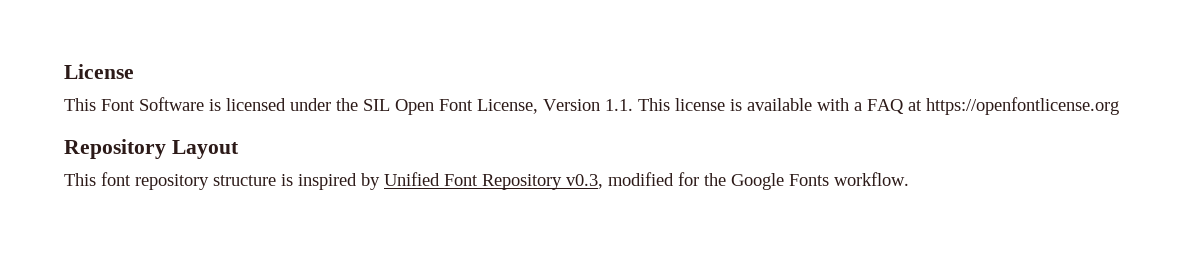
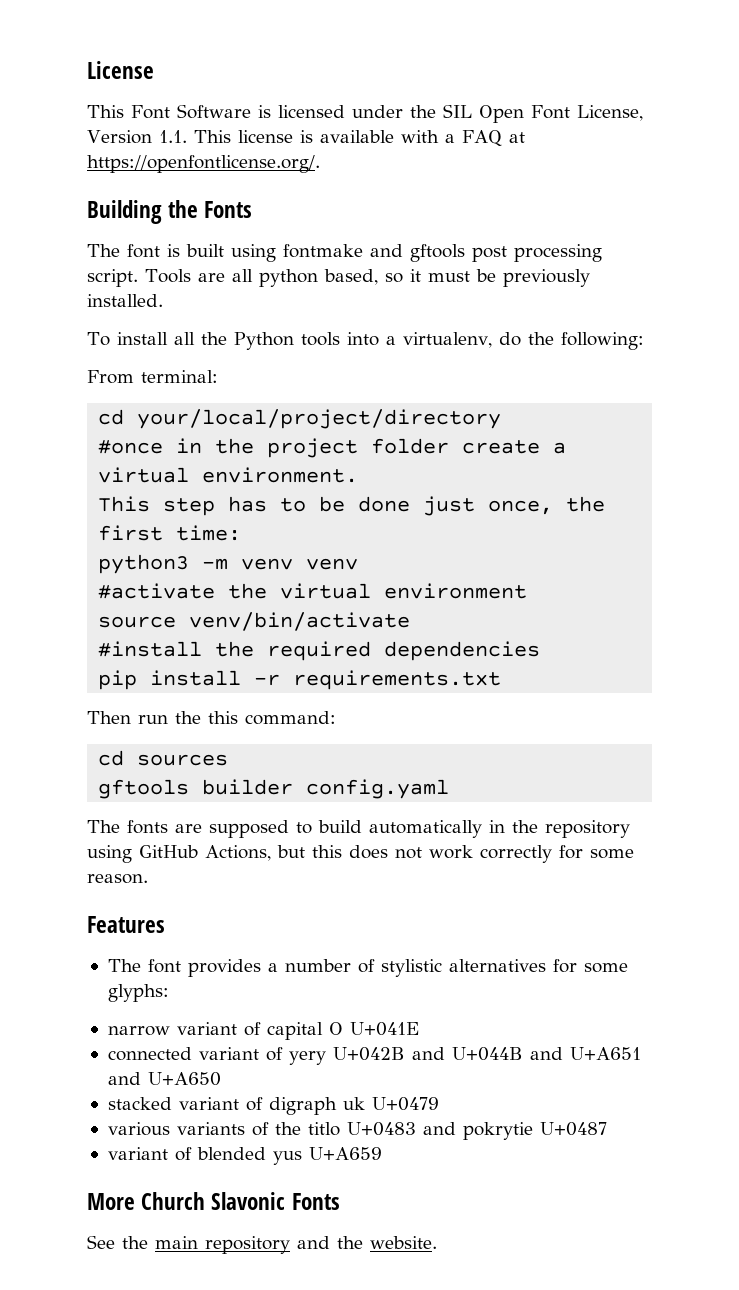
- This Font Software is licensed under the SIL Open Font License, Version 1.1. This license is available with a FAQ at https://openfontlicense.org
- Repository Layout
- This font repository structure is inspired by Unified Font Repository v0.3, modified for the Google Fonts workflow.
+ This Font Software is licensed under the SIL Open Font License, Version 1.1. This license is available with a FAQ at https://openfontlicense.org/.
+ Building the Fonts
+ The font is built using fontmake and gftools post processing script. Tools are all python based, so it must be previously installed.
+ To install all the Python tools into a virtualenv, do the following:
+ From terminal:
+ cd your/local/project/directory
+ #once in the project folder create a virtual environment.
+ This step has to be done just once, the first time:
+ python3 -m venv venv
+ #activate the virtual environment
+ source venv/bin/activate
+ #install the required dependencies
+ pip install -r requirements.txt
+ Then run the this command:
+ cd sources
+ gftools builder config.yaml
+ The fonts are supposed to build automatically in the repository using GitHub Actions, but this does not work correctly for some reason.
+ Features
+ The font provides a number of stylistic alternatives for some glyphs:
+ narrow variant of capital O U+041E
+ connected variant of yery U+042B and U+044B and U+A651 and U+A650
+ stacked variant of digraph uk U+0479
+ various variants of the titlo U+0483 and pokrytie U+0487
+ variant of blended yus U+A659
+ More Church Slavonic Fonts
+ See the main repository and the website.

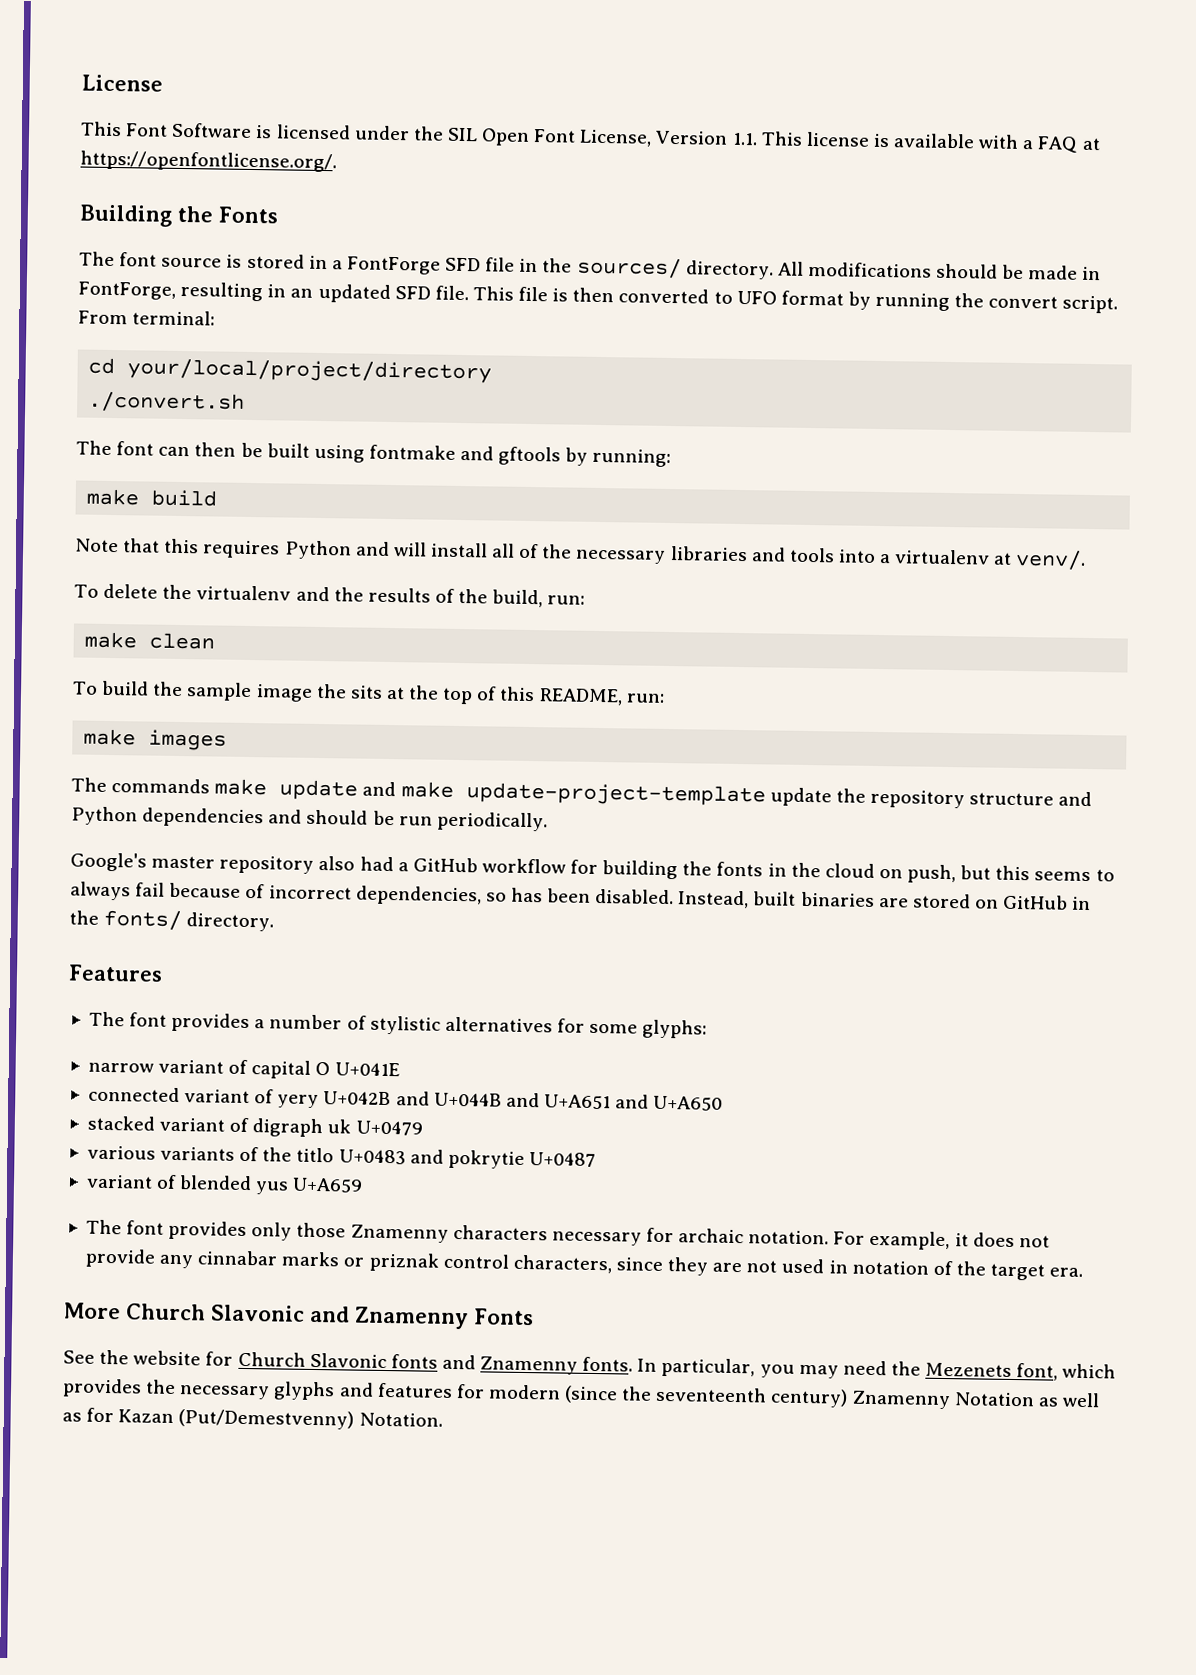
- The font is built using fontmake and gftools post processing script. Tools are all python based, so it must be previously installed.
- To install all the Python tools into a virtualenv, do the following:
- From terminal:
+ The font source is stored in a FontForge SFD file in the sources/ directory. All modifications should be made in FontForge, resulting in an updated SFD file. This file is then converted to UFO format by running the convert script. From terminal:
  cd your/local/project/directory
- #once in the project folder create a virtual environment.
- This step has to be done just once, the first time:
- python3 -m venv venv
- #activate the virtual environment
- source venv/bin/activate
- #install the required dependencies
- pip install -r requirements.txt
- Then run the this command:
- cd sources
- gftools builder config.yaml
- The fonts are supposed to build automatically in the repository using GitHub Actions, but this does not work correctly for some reason.
+ ./convert.sh
+ The font can then be built using fontmake and gftools by running:
+ make build
+ Note that this requires Python and will install all of the necessary libraries and tools into a virtualenv at venv/.
+ To delete the virtualenv and the results of the build, run:
+ make clean
+ To build the sample image the sits at the top of this README, run:
+ make images
+ The commands make update and make update-project-template update the repository structure and Python dependencies and should be run periodically.
+ Google's master repository also had a GitHub workflow for building the fonts in the cloud on push, but this seems to always fail because of incorrect dependencies, so has been disabled. Instead, built binaries are stored on GitHub in the fonts/ directory.
+ The font provides only those Znamenny characters necessary for archaic notation. For example, it does not provide any cinnabar marks or priznak control characters, since they are not used in notation of the target era.
- More Church Slavonic Fonts
+ More Church Slavonic and Znamenny Fonts
- See the main repository and the website.
+ See the website for Church Slavonic fonts and Znamenny fonts. In particular, you may need the Mezenets font, which provides the necessary glyphs and features for modern (since the seventeenth century) Znamenny Notation as well as for Kazan (Put/Demestvenny) Notation.

